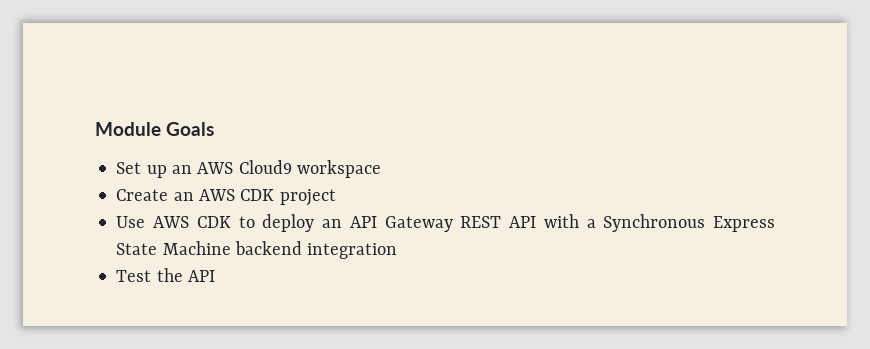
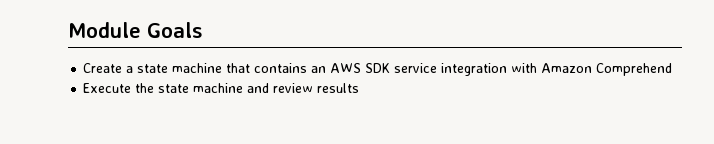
- Set up an AWS Cloud9 workspace
- Create an AWS CDK project
- Use AWS CDK to deploy an API Gateway REST API with a Synchronous Express State Machine backend integration
- Test the API
+ Create a state machine that contains an AWS SDK service integration with Amazon Comprehend
+ Execute the state machine and review results

